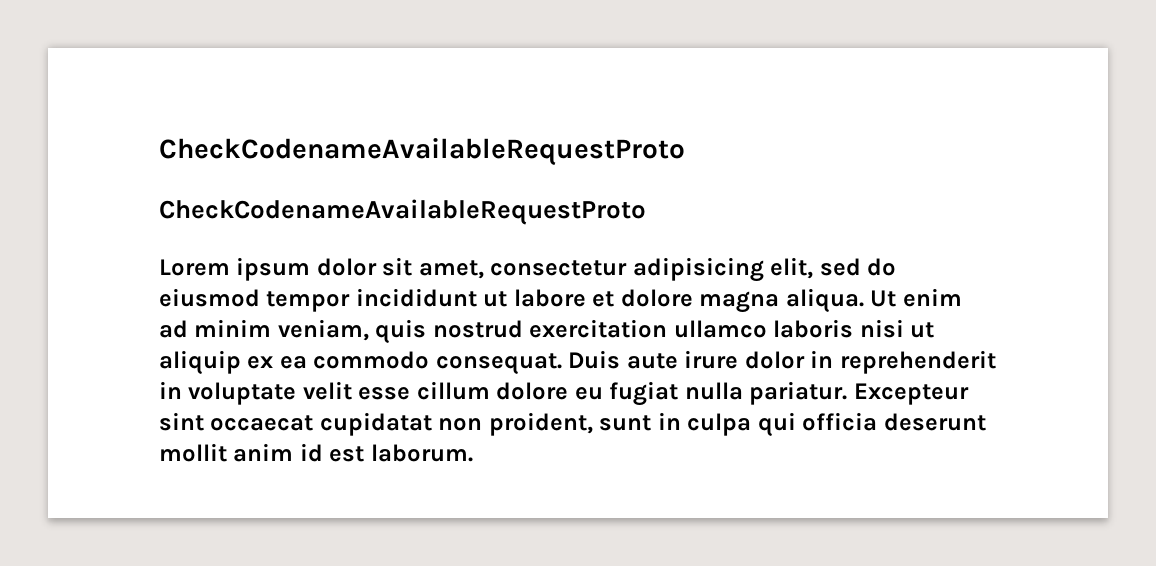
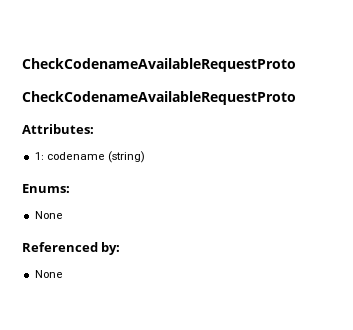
- Lorem ipsum dolor sit amet, consectetur adipisicing elit, sed do eiusmod tempor incididunt ut labore et dolore magna aliqua. Ut enim ad minim veniam, quis nostrud exercitation ullamco laboris nisi ut aliquip ex ea commodo consequat. Duis aute irure dolor in reprehenderit in voluptate velit esse cillum dolore eu fugiat nulla pariatur. Excepteur sint occaecat cupidatat non proident, sunt in culpa qui officia deserunt mollit anim id est laborum.
+ Attributes:
+ 1: codename (string)
+ Enums:
+ None
+ Referenced by:
+ None

